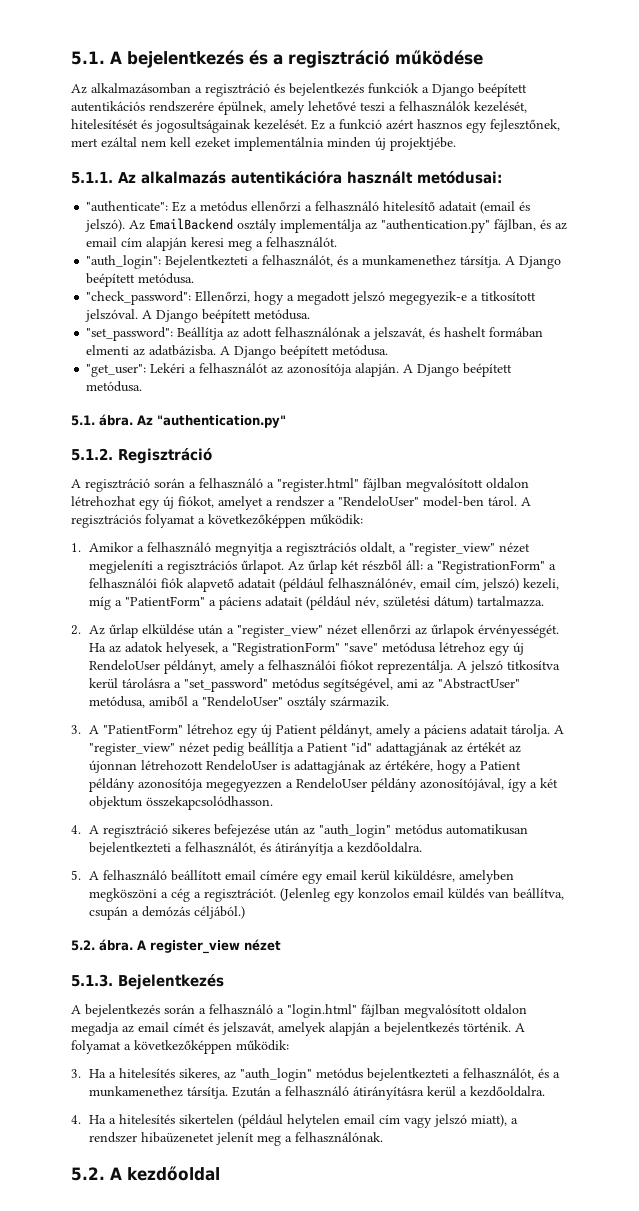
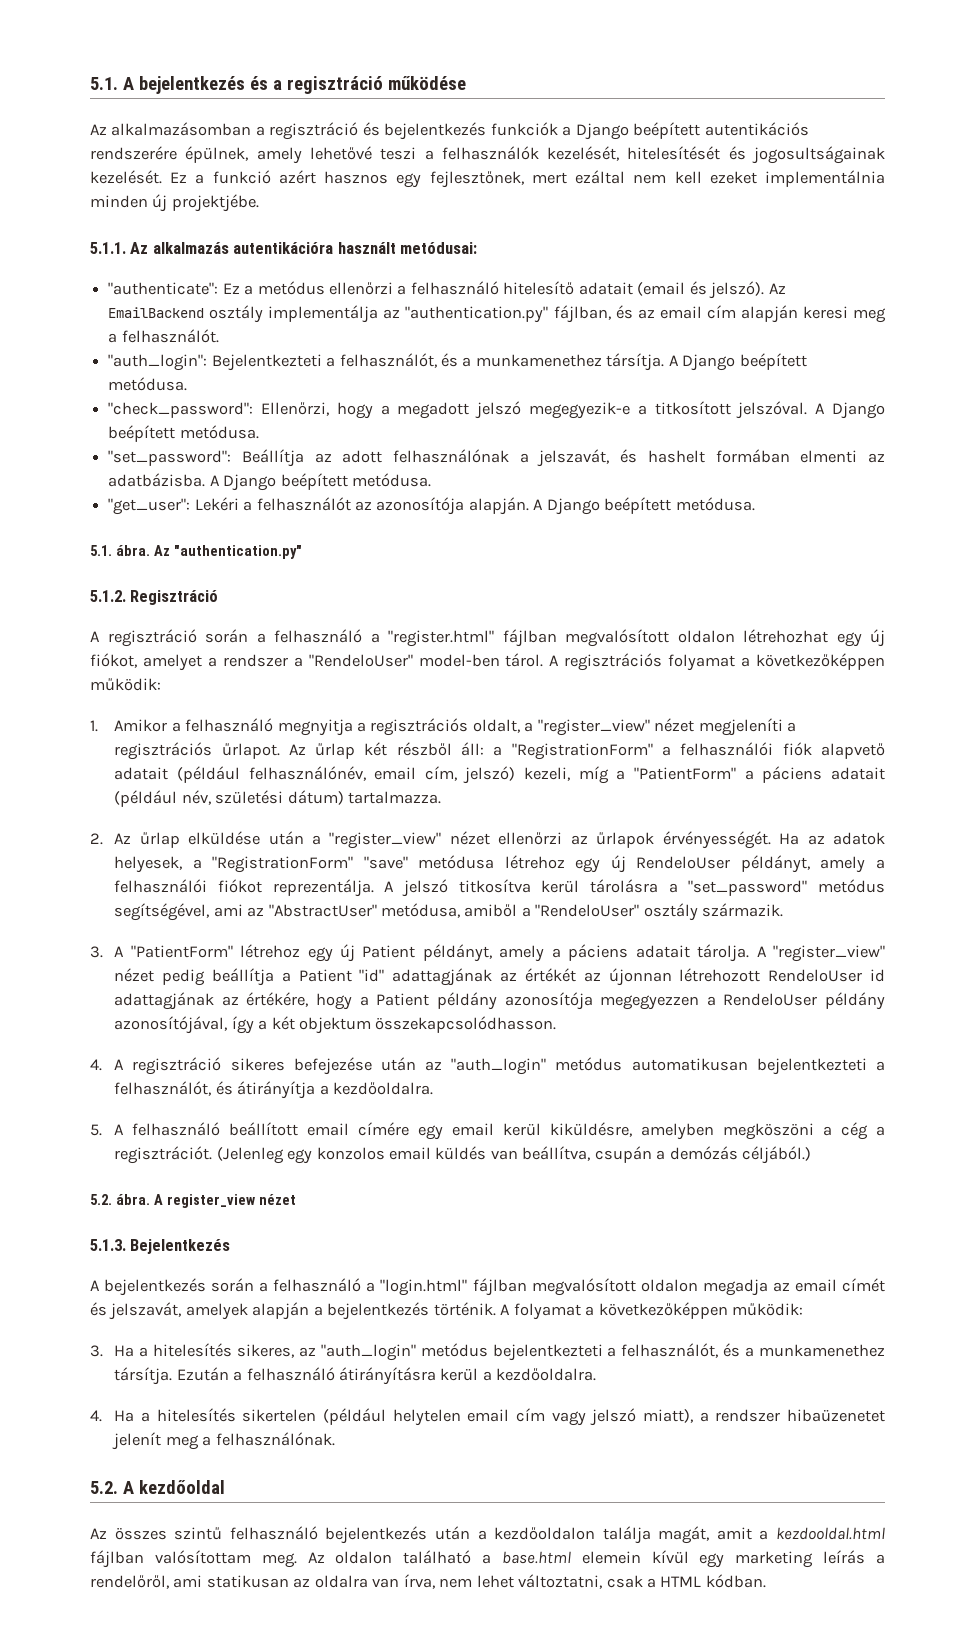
- A "register_view" nézet pedig beállítja a Patient "id" adattagjának az értékét az újonnan létrehozott RendeloUser is adattagjának az értékére, hogy a Patient példány azonosítója megegyezzen a RendeloUser példány azonosítójával, így a két objektum összekapcsolódhasson.
+ A "register_view" nézet pedig beállítja a Patient "id" adattagjának az értékét az újonnan létrehozott RendeloUser id adattagjának az értékére, hogy a Patient példány azonosítója megegyezzen a RendeloUser példány azonosítójával, így a két objektum összekapcsolódhasson.
+ Az összes szintű felhasználó bejelentkezés után a kezdőoldalon találja magát, amit a kezdooldal.html fájlban valósítottam meg. Az oldalon található a base.html elemein kívül egy marketing leírás a rendelőről, ami statikusan az oldalra van írva, nem lehet változtatni, csak a HTML kódban.

